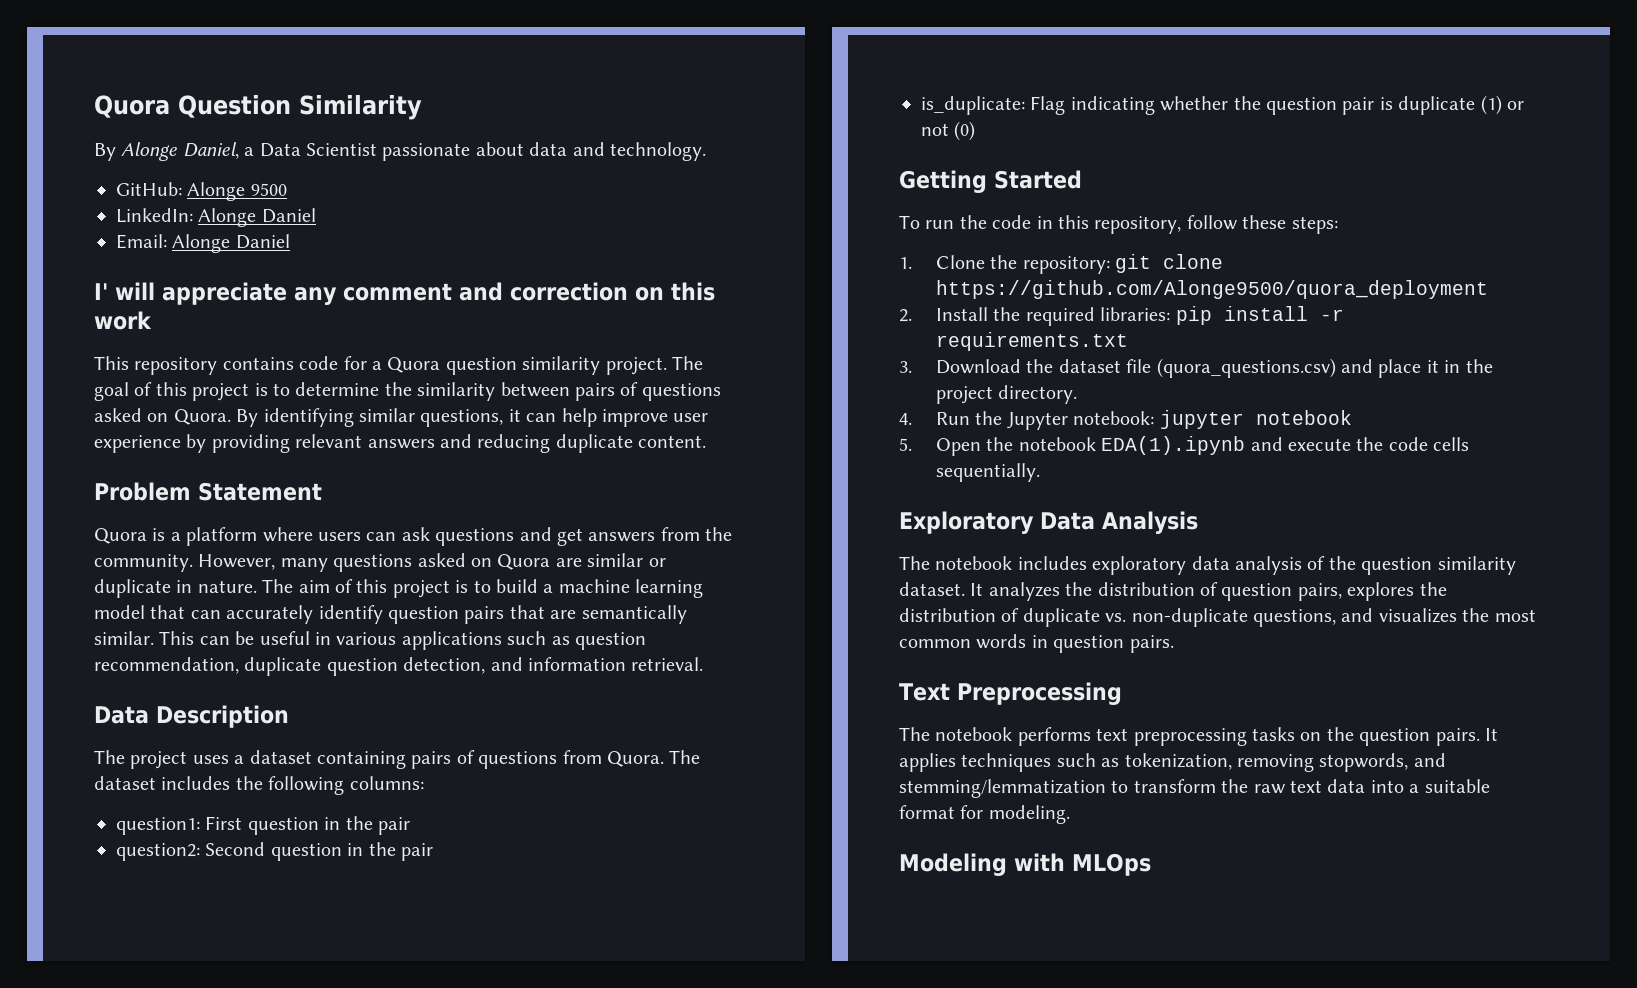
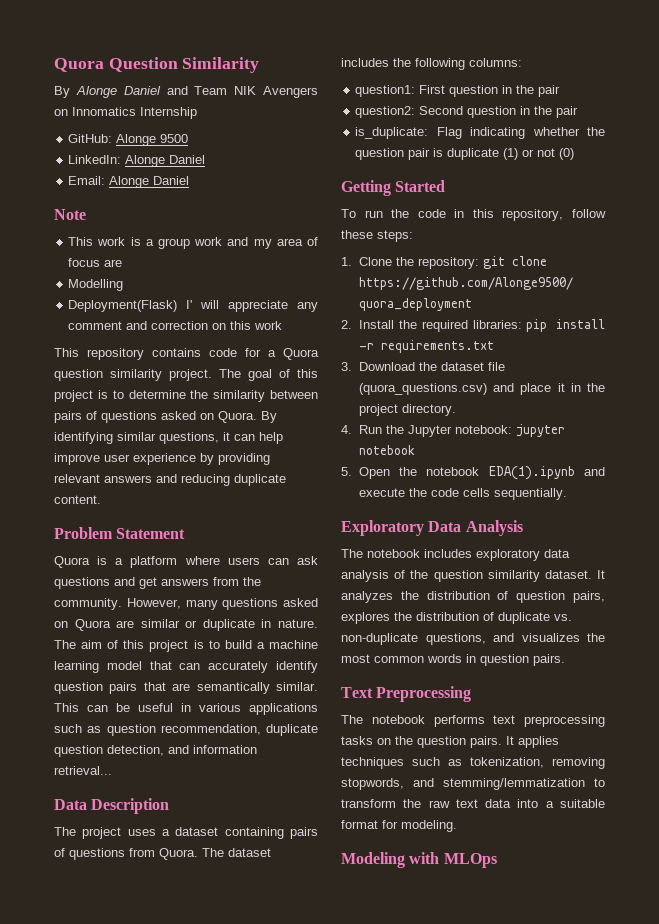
- By Alonge Daniel, a Data Scientist passionate about data and technology.
+ By Alonge Daniel and Team NIK Avengers on Innomatics Internship
- I' will appreciate any comment and correction on this work
+ Note
+ This work is a group work and my area of focus are
+ Modelling
+ Deployment(Flask) I' will appreciate any comment and correction on this work
- This can be useful in various applications such as question recommendation, duplicate question detection, and information retrieval.
+ This can be useful in various applications such as question recommendation, duplicate question detection, and information retrieval...

